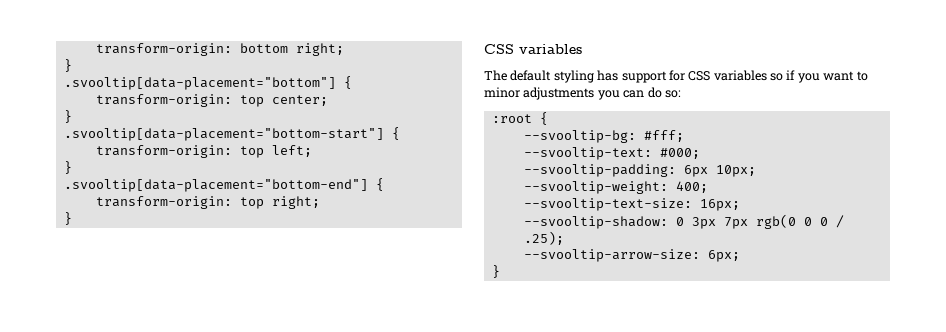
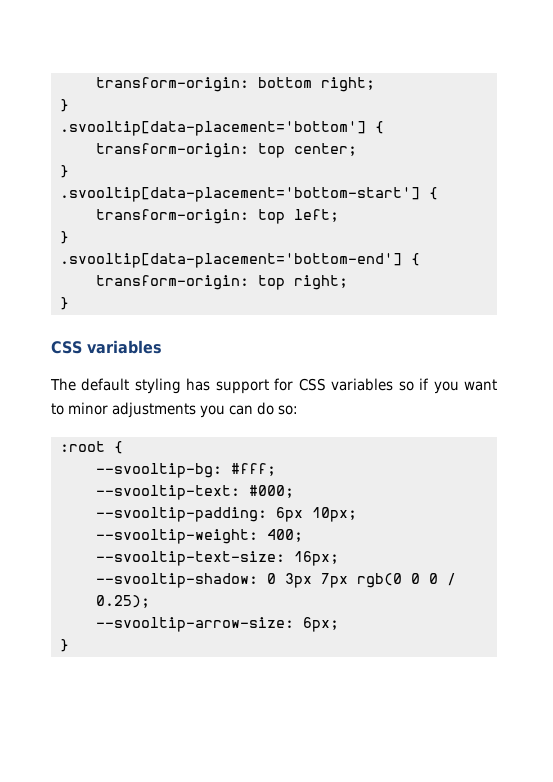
- .svooltip[data-placement="bottom"] {
+ .svooltip[data-placement='bottom'] {
- .svooltip[data-placement="bottom-start"] {
+ .svooltip[data-placement='bottom-start'] {
- .svooltip[data-placement="bottom-end"] {
+ .svooltip[data-placement='bottom-end'] {
- --svooltip-shadow: 0 3px 7px rgb(0 0 0 / .25);
+ --svooltip-shadow: 0 3px 7px rgb(0 0 0 / 0.25);

